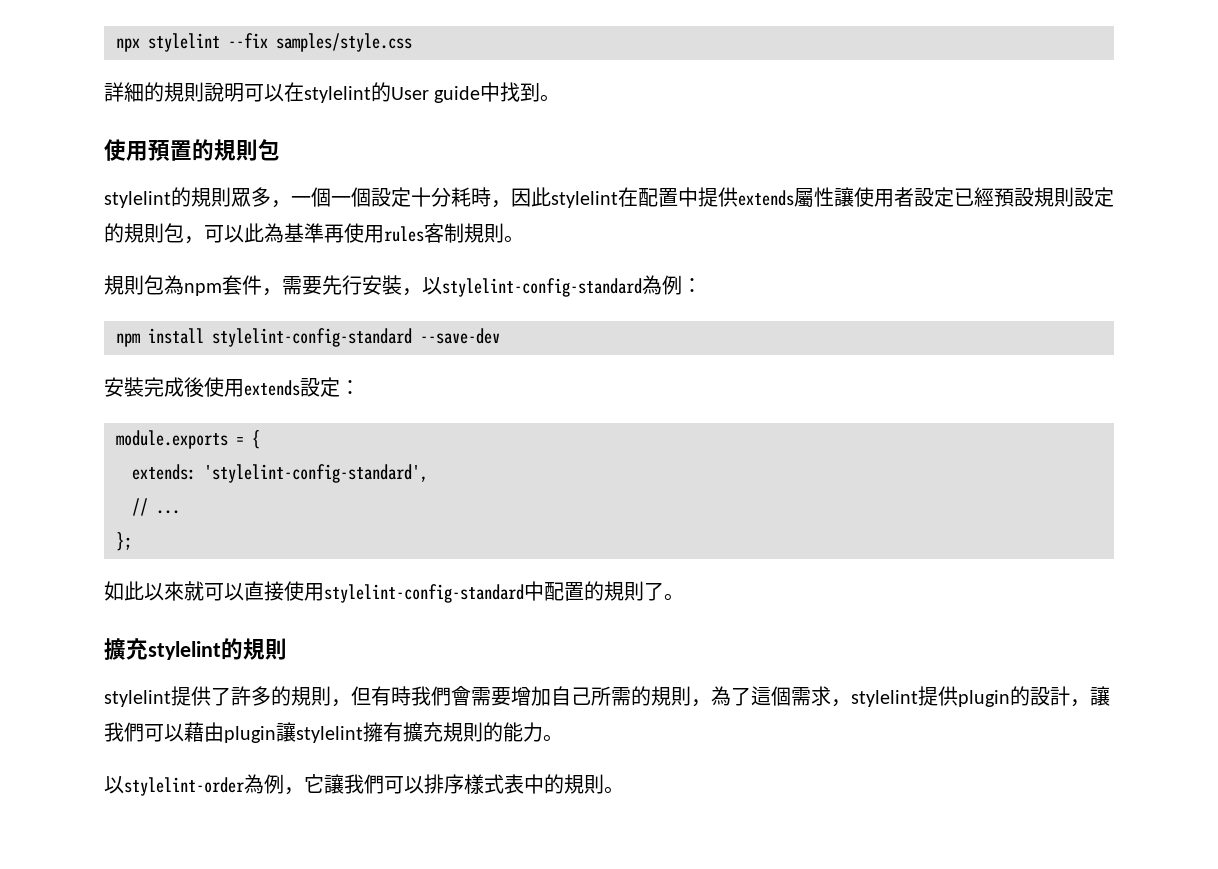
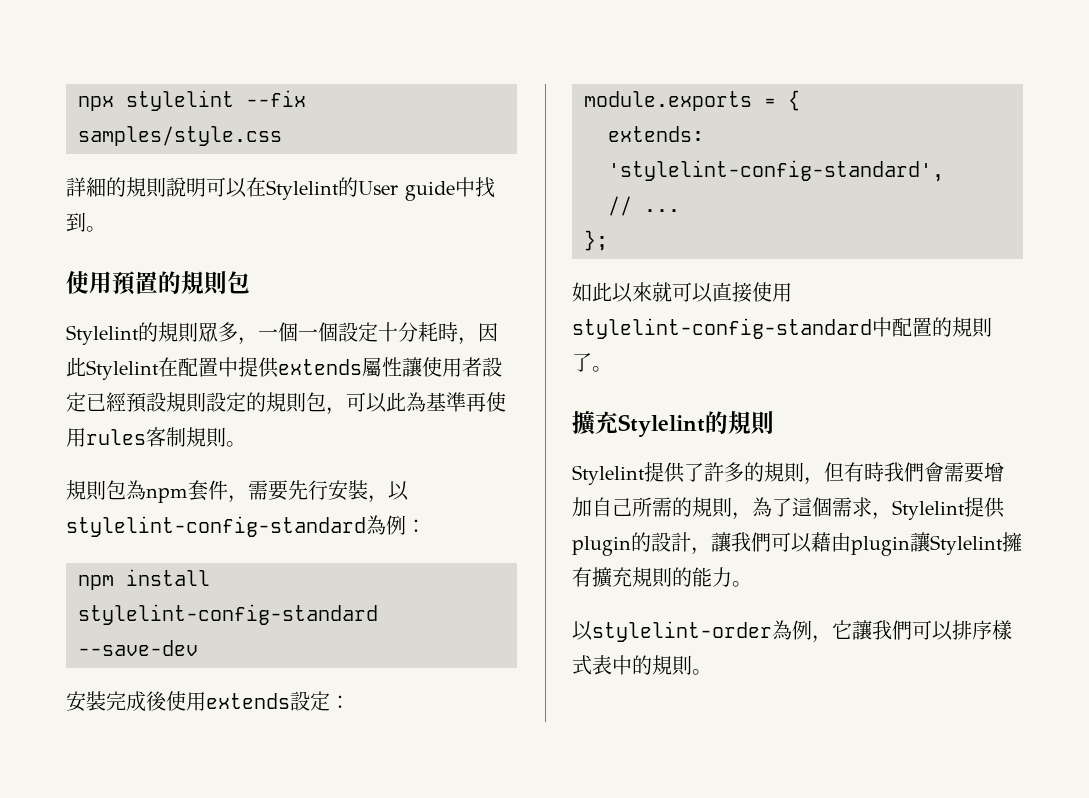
- 詳細的規則說明可以在stylelint的User guide中找到。
+ 詳細的規則說明可以在Stylelint的User guide中找到。
- stylelint的規則眾多，一個一個設定十分耗時，因此stylelint在配置中提供extends屬性讓使用者設定已經預設規則設定的規則包，可以此為基準再使用rules客制規則。
+ Stylelint的規則眾多，一個一個設定十分耗時，因此Stylelint在配置中提供extends屬性讓使用者設定已經預設規則設定的規則包，可以此為基準再使用rules客制規則。
- 擴充stylelint的規則
+ 擴充Stylelint的規則
- stylelint提供了許多的規則，但有時我們會需要增加自己所需的規則，為了這個需求，stylelint提供plugin的設計，讓我們可以藉由plugin讓stylelint擁有擴充規則的能力。
+ Stylelint提供了許多的規則，但有時我們會需要增加自己所需的規則，為了這個需求，Stylelint提供plugin的設計，讓我們可以藉由plugin讓Stylelint擁有擴充規則的能力。

